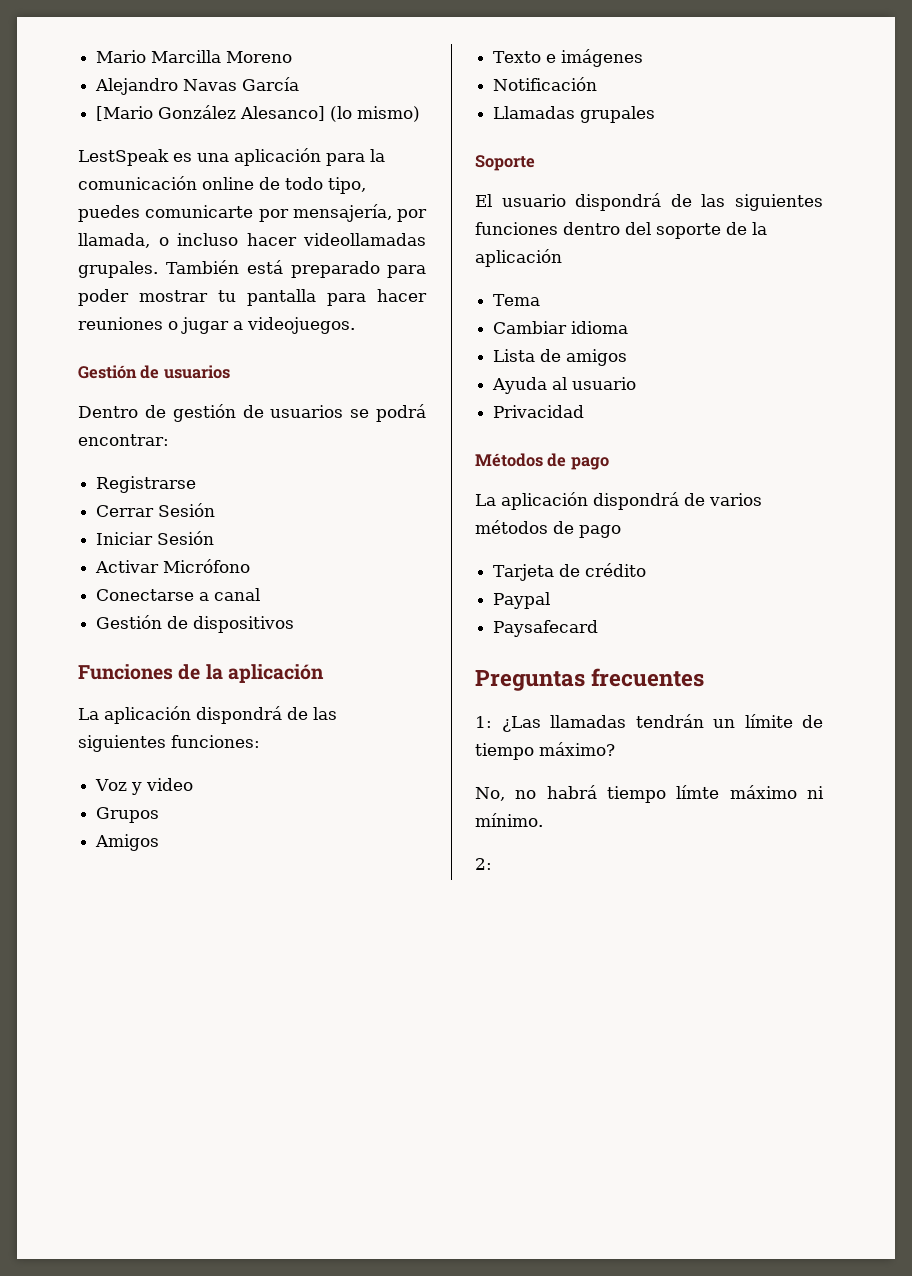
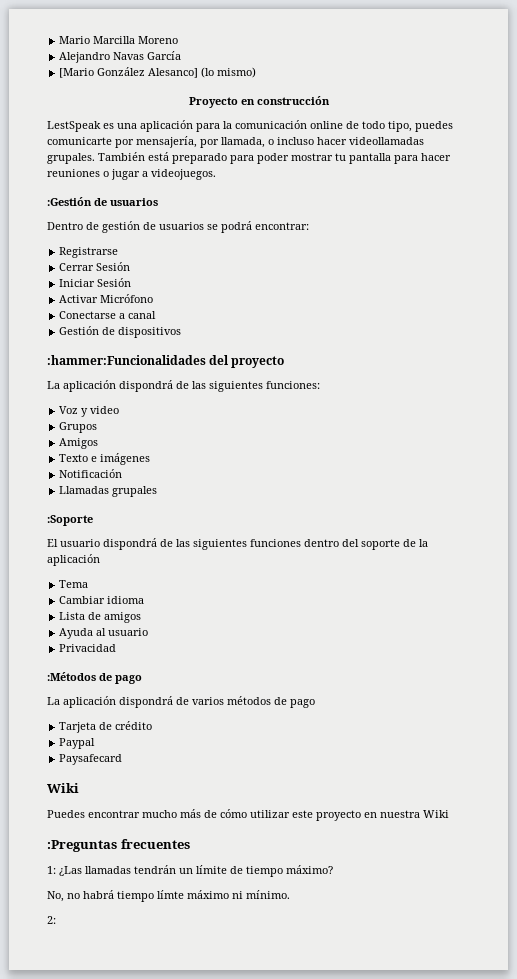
+ Proyecto en construcción
- Gestión de usuarios
+ :Gestión de usuarios
- Funciones de la aplicación
+ :hammer:Funcionalidades del proyecto
- Soporte
+ :Soporte
- Métodos de pago
+ :Métodos de pago
  Paysafecard
- Preguntas frecuentes
+ Wiki
+ Puedes encontrar mucho más de cómo utilizar este proyecto en nuestra Wiki
+ :Preguntas frecuentes

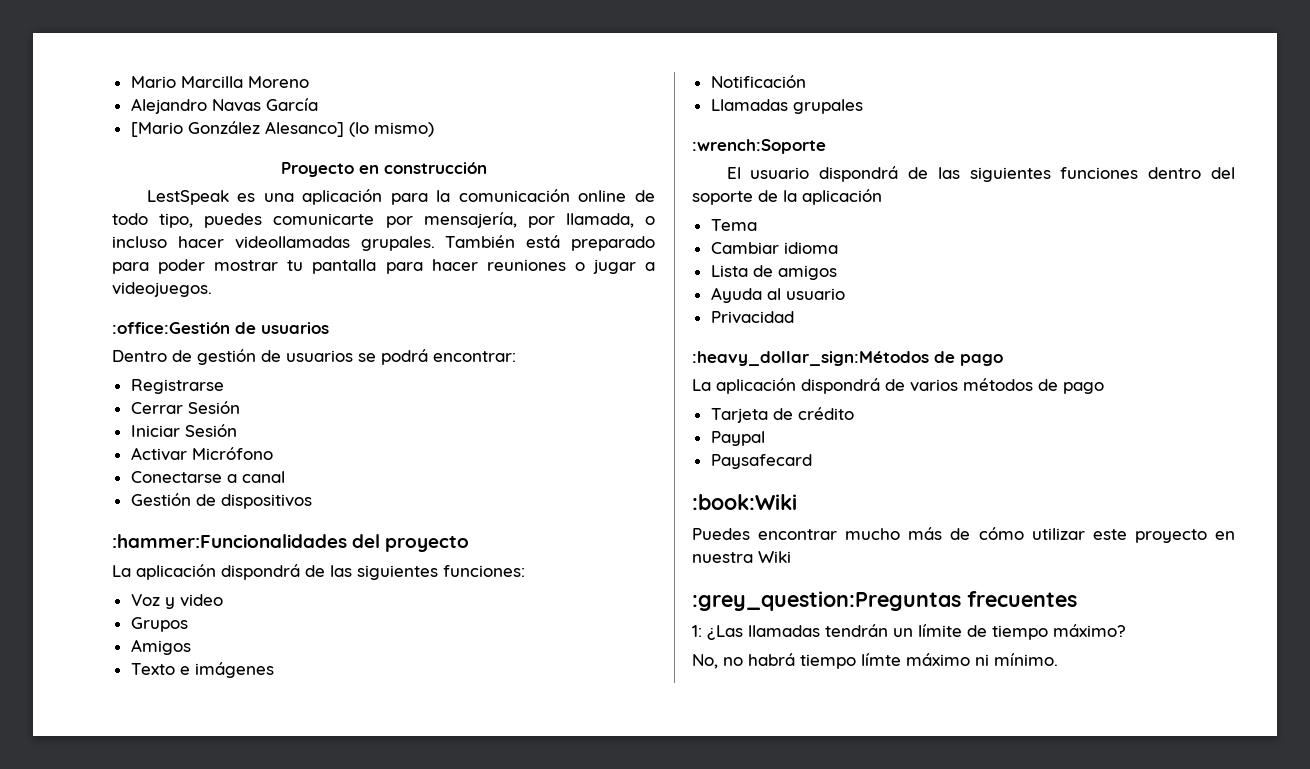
- :Gestión de usuarios
+ :office:Gestión de usuarios
- :Soporte
+ :wrench:Soporte
- :Métodos de pago
+ :heavy_dollar_sign:Métodos de pago
  Paysafecard
- Wiki
+ :book:Wiki
- :Preguntas frecuentes
+ :grey_question:Preguntas frecuentes
- 2:

